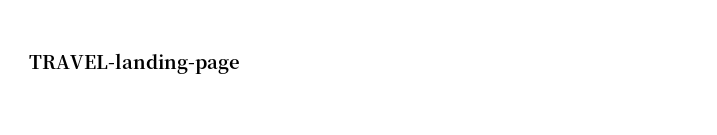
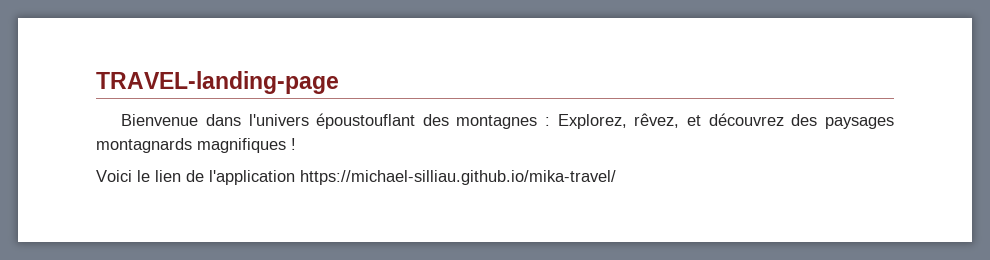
+ Bienvenue dans l'univers époustouflant des montagnes : Explorez, rêvez, et découvrez des paysages montagnards magnifiques !
+ Voici le lien de l'application https://michael-silliau.github.io/mika-travel/

